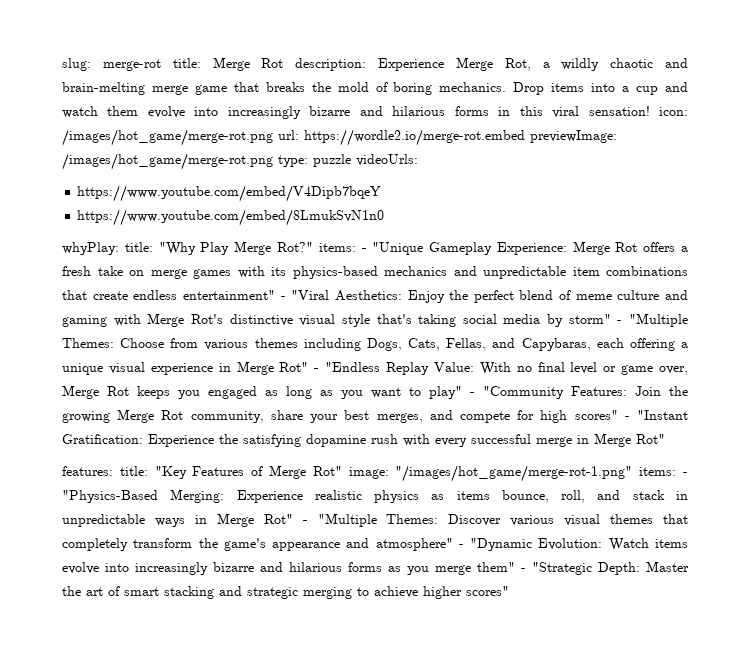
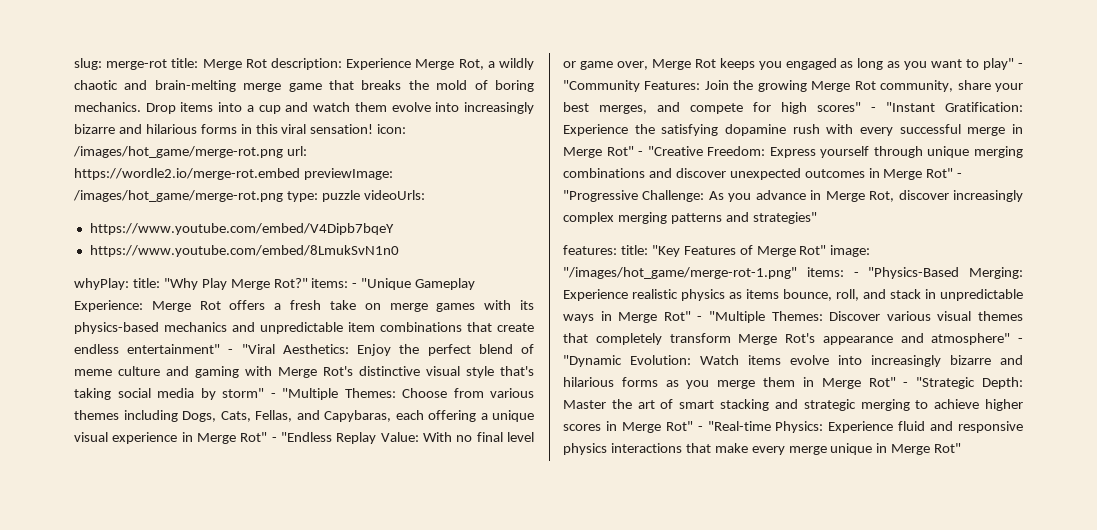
- Experience the satisfying dopamine rush with every successful merge in Merge Rot"
+ Experience the satisfying dopamine rush with every successful merge in Merge Rot" - "Creative Freedom: Express yourself through unique merging combinations and discover unexpected outcomes in Merge Rot" - "Progressive Challenge: As you advance in Merge Rot, discover increasingly complex merging patterns and strategies"
- Discover various visual themes that completely transform the game's appearance and atmosphere" - "Dynamic Evolution:
+ Discover various visual themes that completely transform Merge Rot's appearance and atmosphere" - "Dynamic Evolution:
- Watch items evolve into increasingly bizarre and hilarious forms as you merge them" - "Strategic Depth:
+ Watch items evolve into increasingly bizarre and hilarious forms as you merge them in Merge Rot" - "Strategic Depth:
- Master the art of smart stacking and strategic merging to achieve higher scores"
+ Master the art of smart stacking and strategic merging to achieve higher scores in Merge Rot" - "Real-time Physics: Experience fluid and responsive physics interactions that make every merge unique in Merge Rot"

